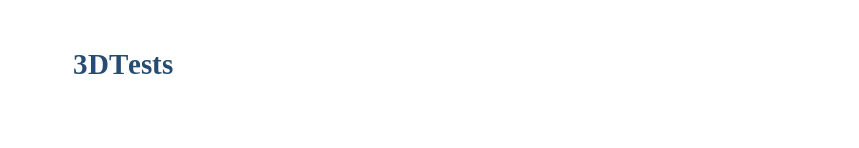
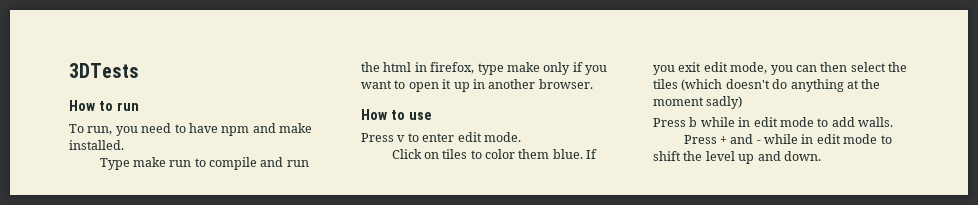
+ How to run
+ To run, you need to have npm and make installed.
+ Type make run to compile and run the html in firefox, type make only if you want to open it up in another browser.
+ How to use
+ Press v to enter edit mode.
+ Click on tiles to color them blue. If you exit edit mode, you can then select the tiles (which doesn't do anything at the moment sadly)
+ Press b while in edit mode to add walls.
+ Press + and - while in edit mode to shift the level up and down.

